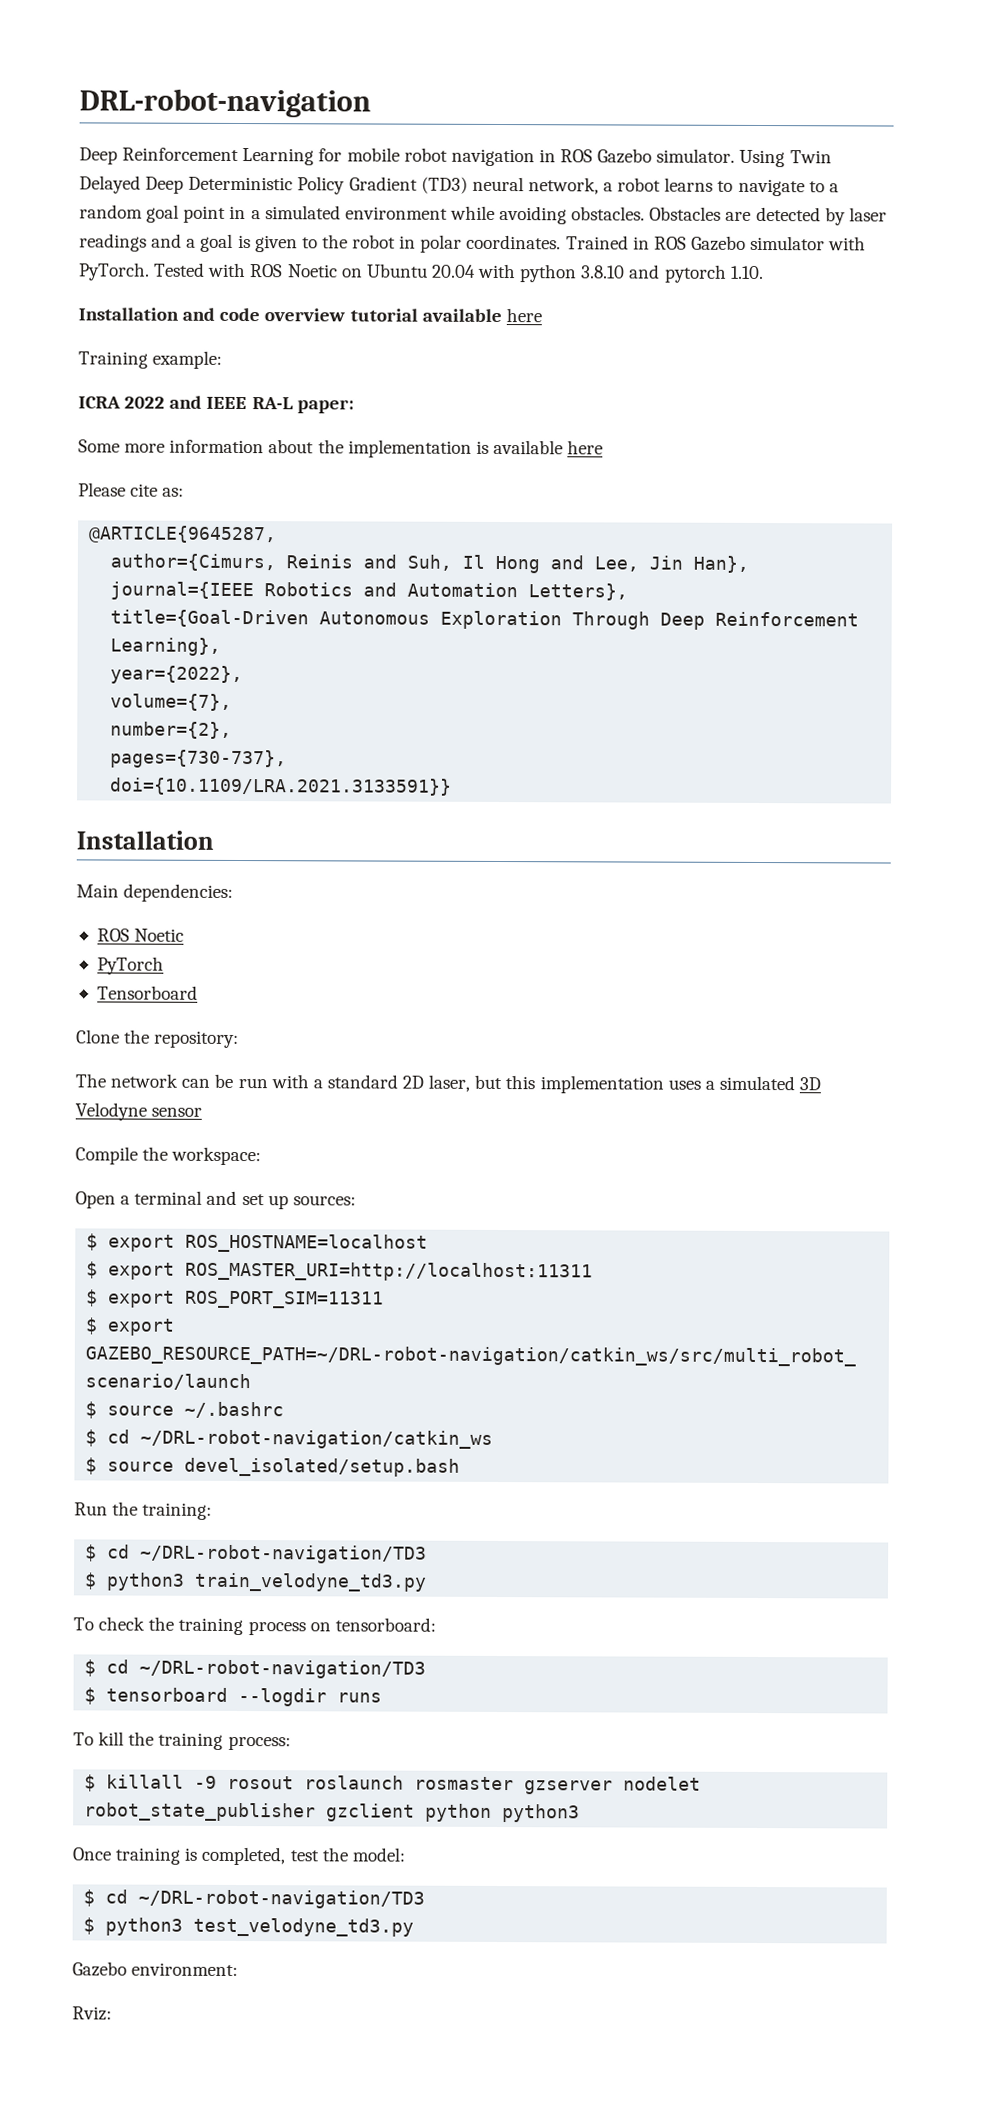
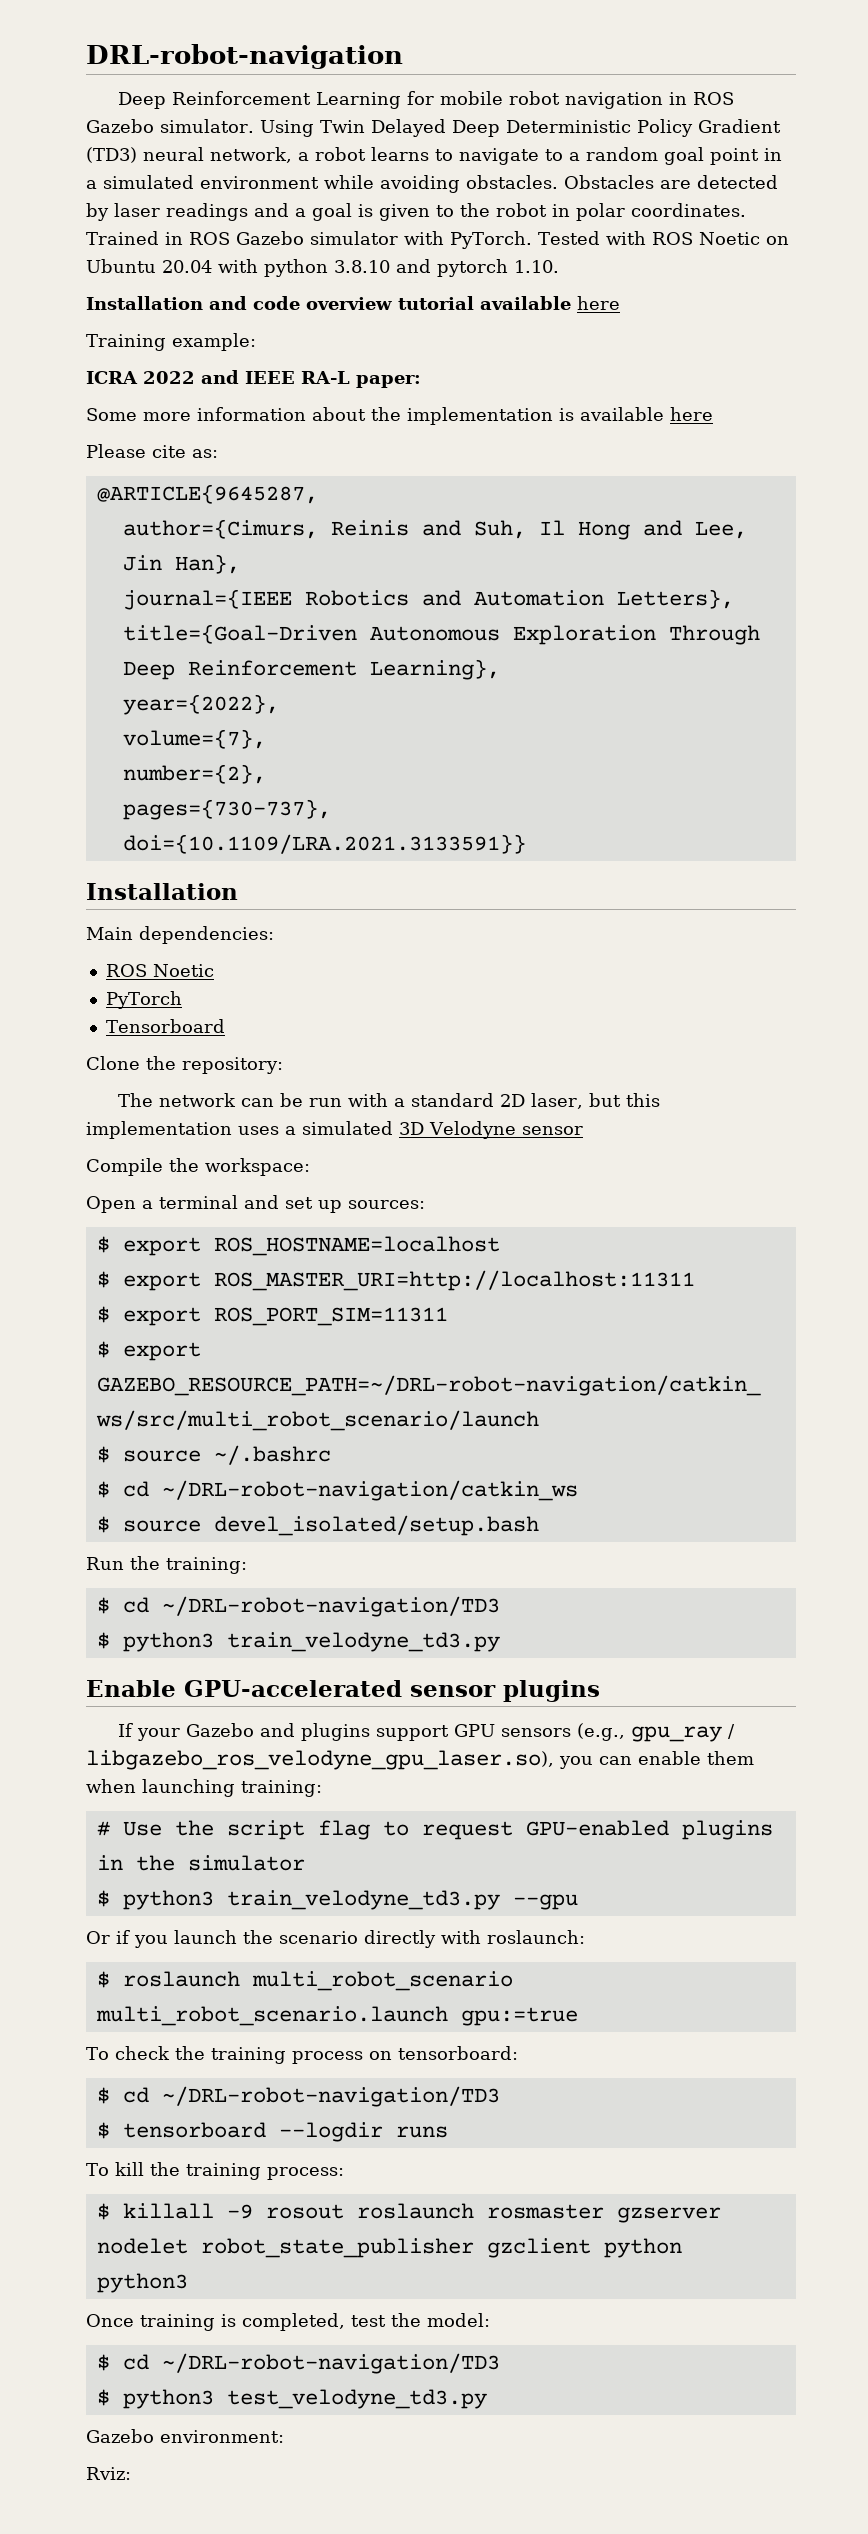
+ Enable GPU-accelerated sensor plugins
+ If your Gazebo and plugins support GPU sensors (e.g., gpu_ray / libgazebo_ros_velodyne_gpu_laser.so), you can enable them when launching training:
+ # Use the script flag to request GPU-enabled plugins in the simulator
+ $ python3 train_velodyne_td3.py --gpu
+ Or if you launch the scenario directly with roslaunch:
+ $ roslaunch multi_robot_scenario multi_robot_scenario.launch gpu:=true

